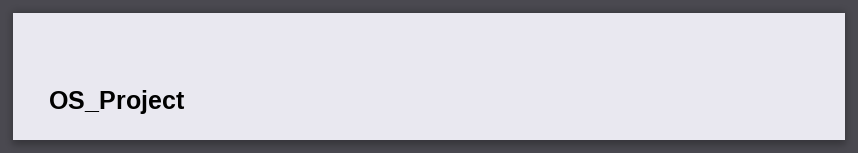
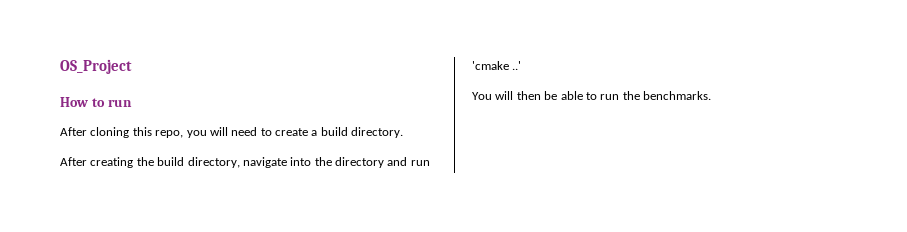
+ How to run
+ After cloning this repo, you will need to create a build directory.
+ After creating the build directory, navigate into the directory and run 'cmake ..'
+ You will then be able to run the benchmarks.

